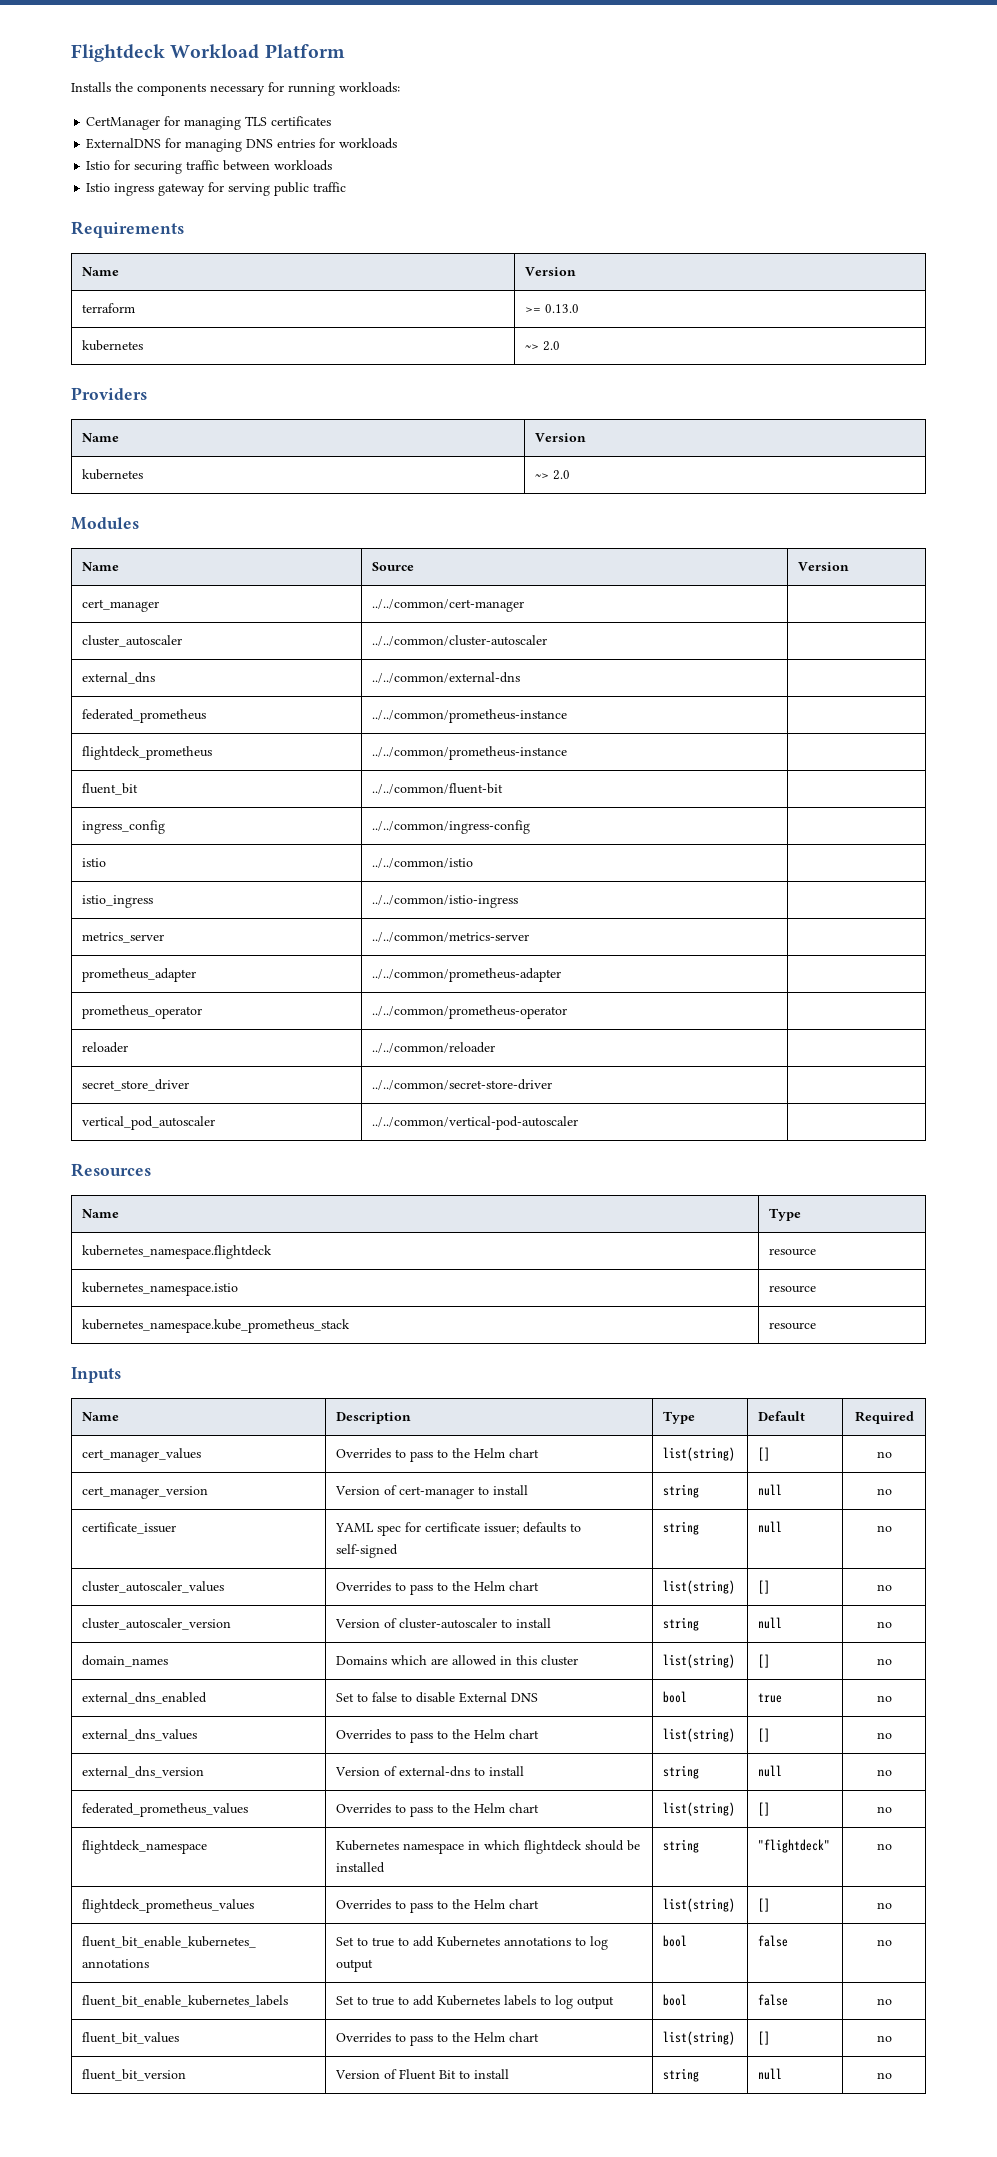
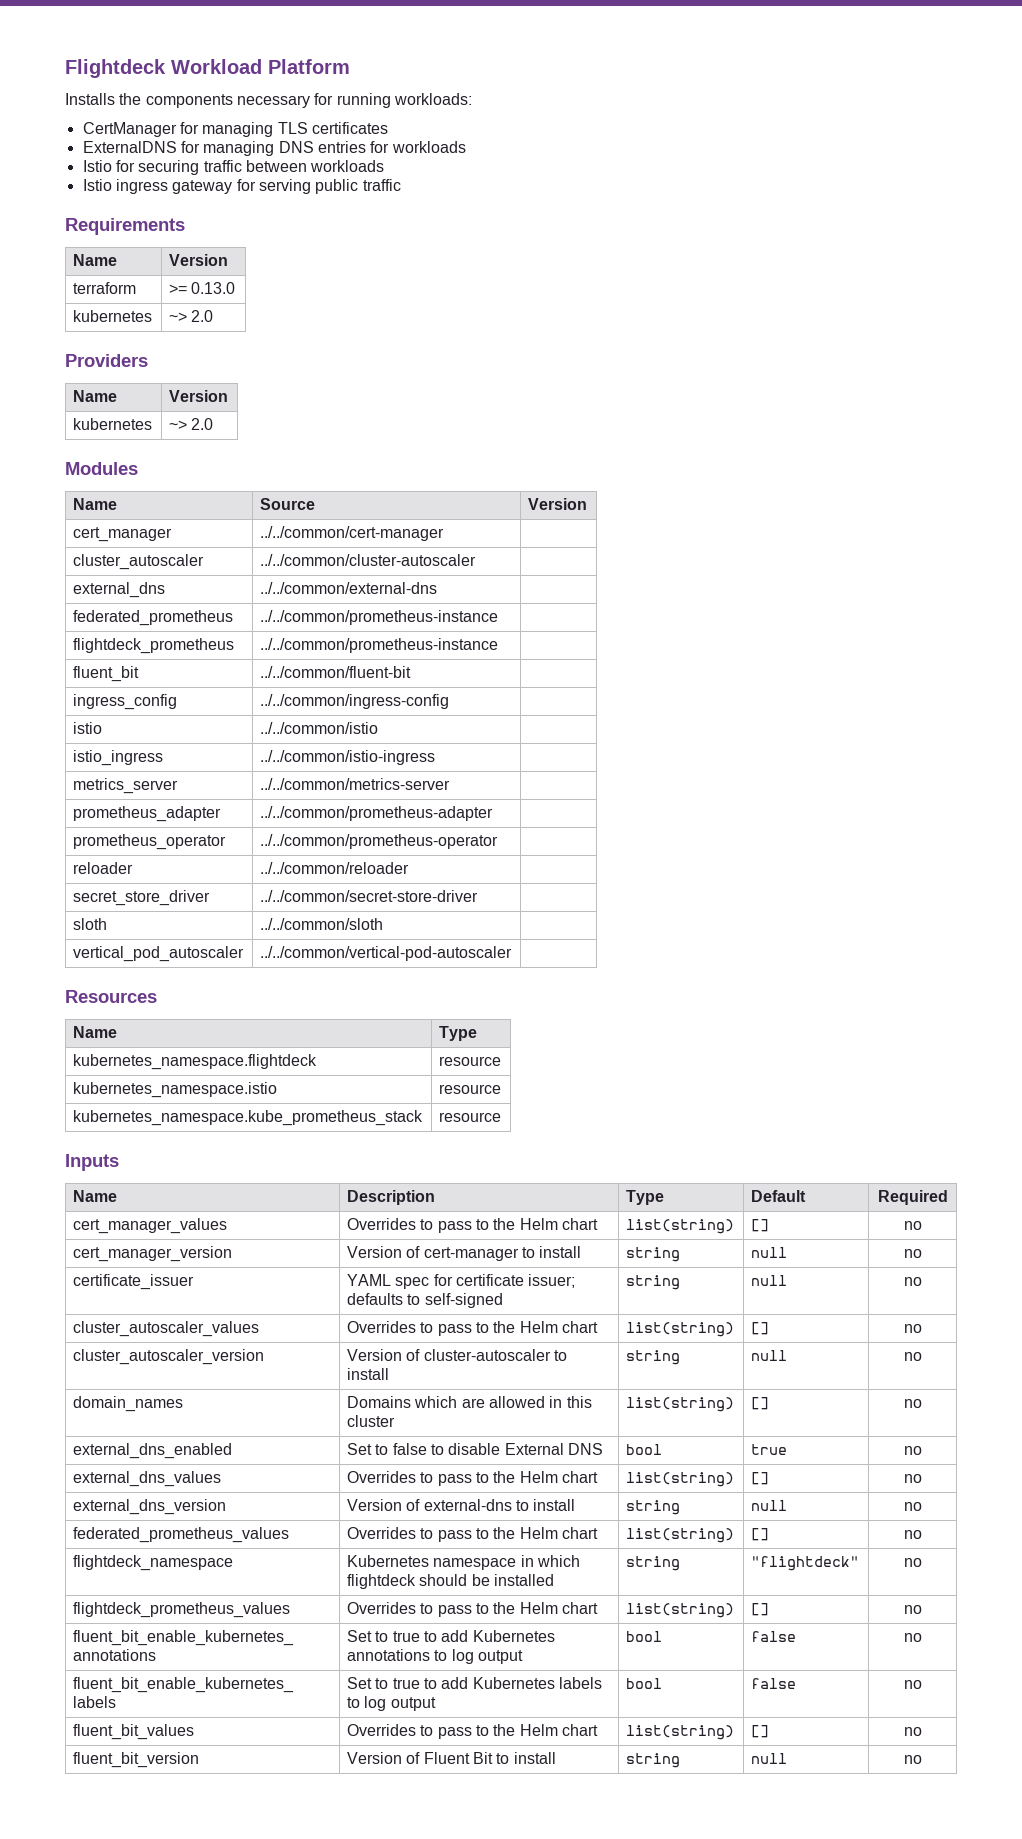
+ sloth | ../../common/sloth |

